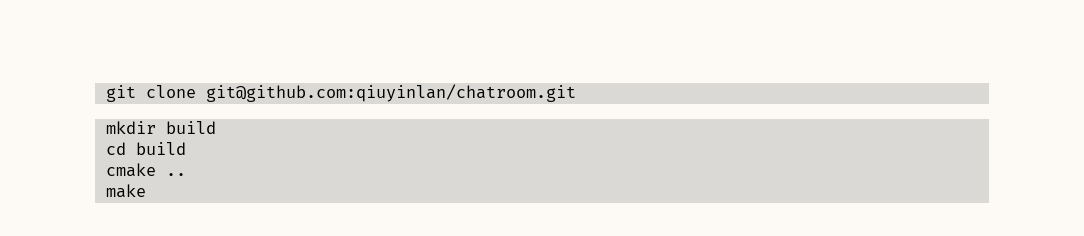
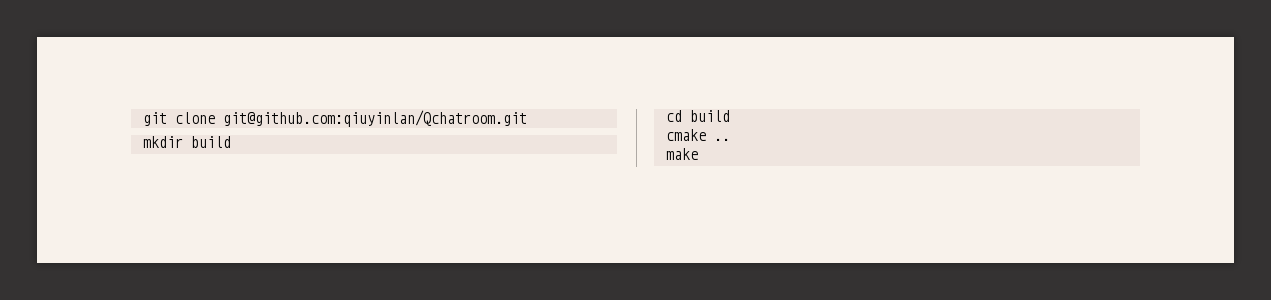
- git clone git@github.com:qiuyinlan/chatroom.git
+ git clone git@github.com:qiuyinlan/Qchatroom.git

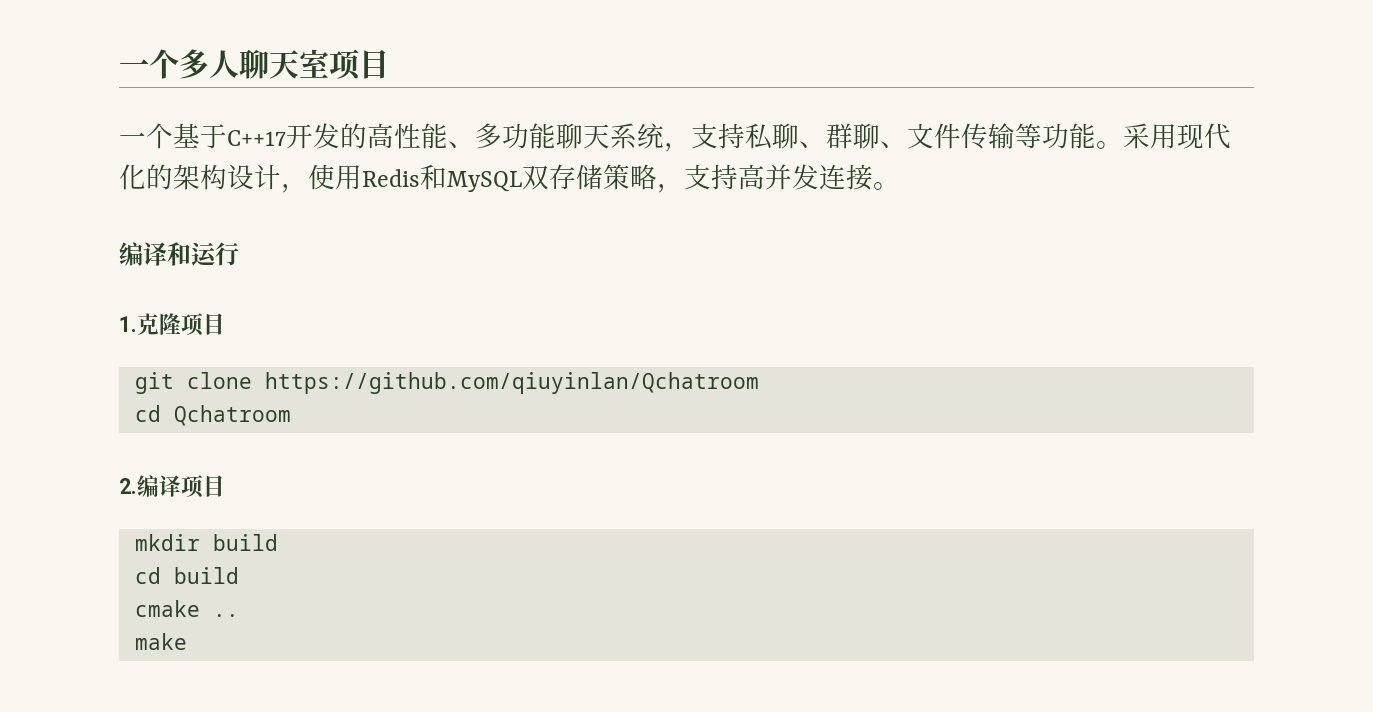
- git clone git@github.com:qiuyinlan/Qchatroom.git
+ 一个多人聊天室项目
+ 一个基于C++17开发的高性能、多功能聊天系统，支持私聊、群聊、文件传输等功能。采用现代化的架构设计，使用Redis和MySQL双存储策略，支持高并发连接。
+ 编译和运行
+ 1.克隆项目
+ git clone https://github.com/qiuyinlan/Qchatroom
+ cd Qchatroom
+ 2.编译项目

